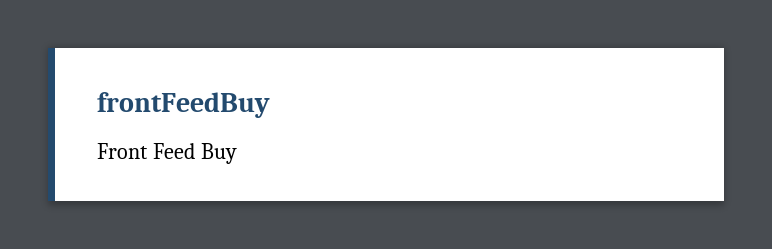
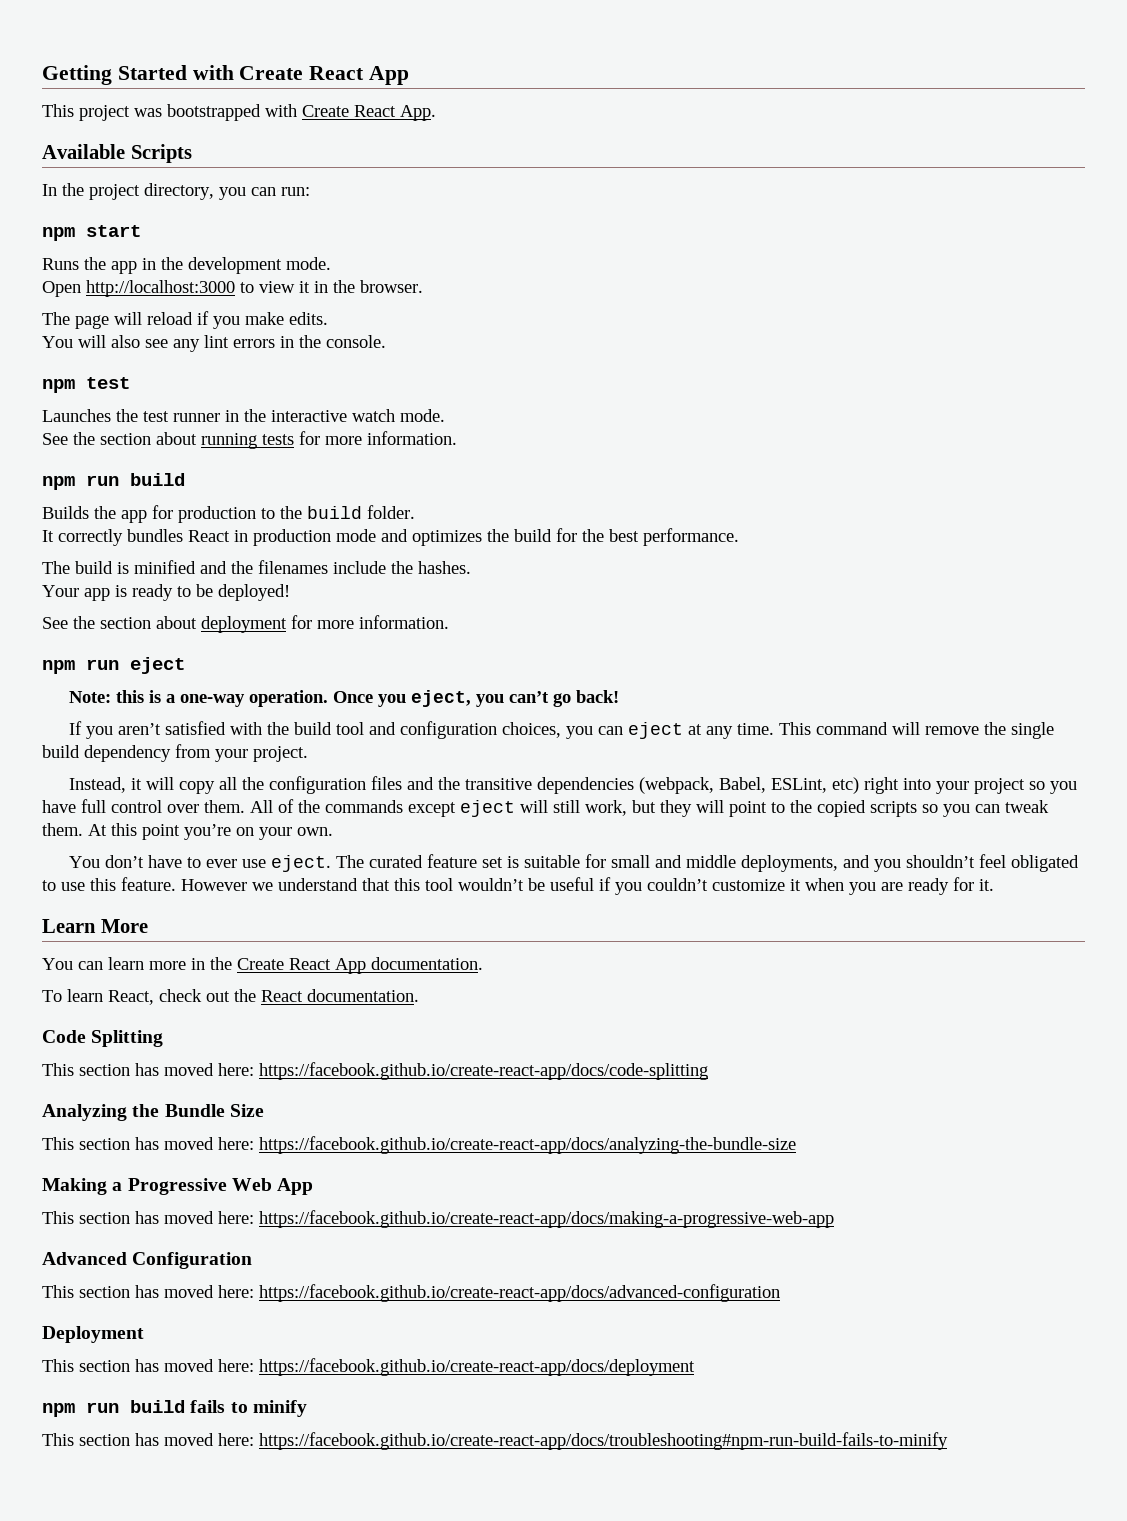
- frontFeedBuy
- Front Feed Buy
+ Getting Started with Create React App
+ This project was bootstrapped with Create React App.
+ Available Scripts
+ In the project directory, you can run:
+ npm start
+ Runs the app in the development mode.
+ Open http://localhost:3000 to view it in the browser.
+ The page will reload if you make edits.
+ You will also see any lint errors in the console.
+ npm test
+ Launches the test runner in the interactive watch mode.
+ See the section about running tests for more information.
+ npm run build
+ Builds the app for production to the build folder.
+ It correctly bundles React in production mode and optimizes the build for the best performance.
+ The build is minified and the filenames include the hashes.
+ Your app is ready to be deployed!
+ See the section about deployment for more information.
+ npm run eject
+ Note: this is a one-way operation. Once you eject, you can’t go back!
+ If you aren’t satisfied with the build tool and configuration choices, you can eject at any time. This command will remove the single build dependency from your project.
+ Instead, it will copy all the configuration files and the transitive dependencies (webpack, Babel, ESLint, etc) right into your project so you have full control over them. All of the commands except eject will still work, but they will point to the copied scripts so you can tweak them. At this point you’re on your own.
+ You don’t have to ever use eject. The curated feature set is suitable for small and middle deployments, and you shouldn’t feel obligated to use this feature. However we understand that this tool wouldn’t be useful if you couldn’t customize it when you are ready for it.
+ Learn More
+ You can learn more in the Create React App documentation.
+ To learn React, check out the React documentation.
+ Code Splitting
+ This section has moved here: https://facebook.github.io/create-react-app/docs/code-splitting
+ Analyzing the Bundle Size
+ This section has moved here: https://facebook.github.io/create-react-app/docs/analyzing-the-bundle-size
+ Making a Progressive Web App
+ This section has moved here: https://facebook.github.io/create-react-app/docs/making-a-progressive-web-app
+ Advanced Configuration
+ This section has moved here: https://facebook.github.io/create-react-app/docs/advanced-configuration
+ Deployment
+ This section has moved here: https://facebook.github.io/create-react-app/docs/deployment
+ npm run build fails to minify
+ This section has moved here: https://facebook.github.io/create-react-app/docs/troubleshooting#npm-run-build-fails-to-minify

